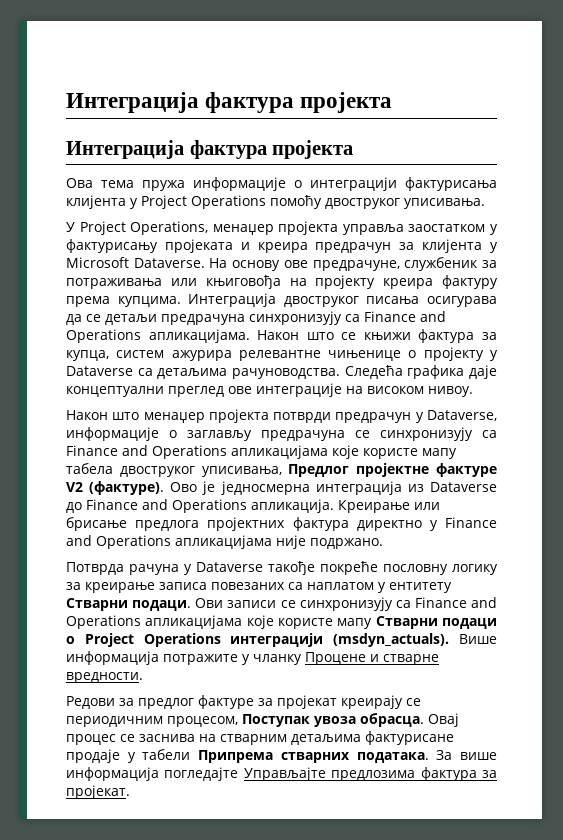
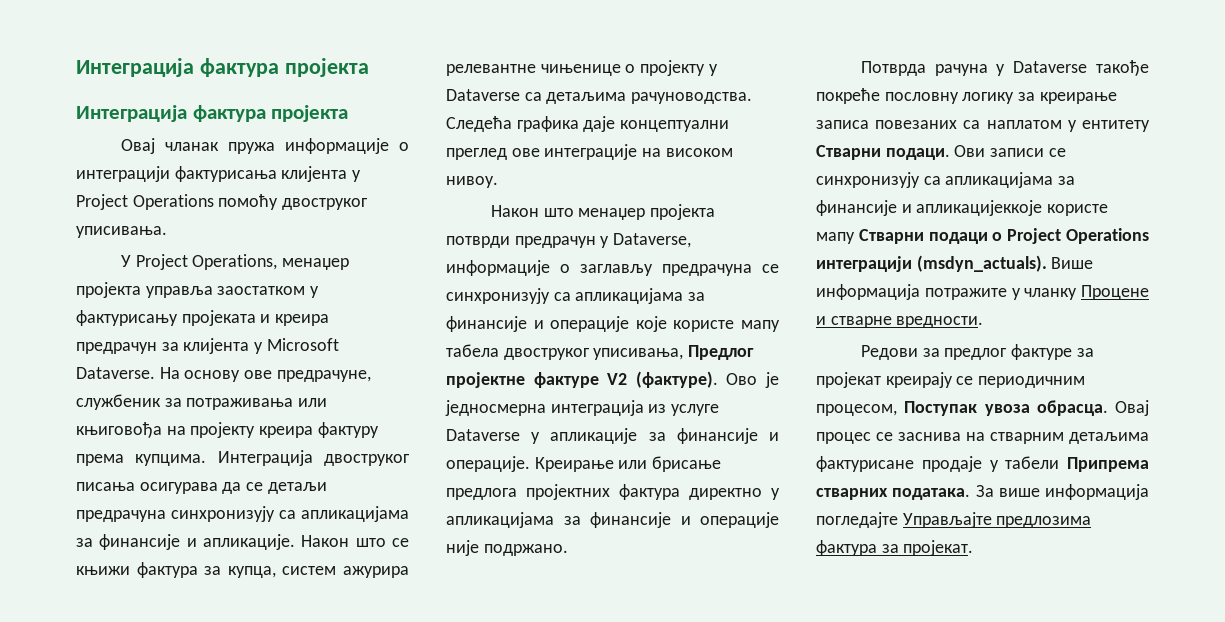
- Ова тема пружа информације о интеграцији фактурисања клијента у Project Operations помоћу двоструког уписивања.
+ Овај чланак пружа информације о интеграцији фактурисања клијента у Project Operations помоћу двоструког уписивања.
- Интеграција двоструког писања осигурава да се детаљи предрачуна синхронизују са Finance and Operations апликацијама.
+ Интеграција двоструког писања осигурава да се детаљи предрачуна синхронизују са апликацијама за финансије и апликације.
- Након што менаџер пројекта потврди предрачун у Dataverse, информације о заглављу предрачуна се синхронизују са Finance and Operations апликацијама које користе мапу табела двоструког уписивања, Предлог пројектне фактуре V2 (фактуре).
+ Након што менаџер пројекта потврди предрачун у Dataverse, информације о заглављу предрачуна се синхронизују са апликацијама за финансије и операције које користе мапу табела двоструког уписивања, Предлог пројектне фактуре V2 (фактуре).
- Ово је једносмерна интеграција из Dataverse до Finance and Operations апликација.
+ Ово је једносмерна интеграција из услуге Dataverse у апликације за финансије и операције.
- Креирање или брисање предлога пројектних фактура директно у Finance and Operations апликацијама није подржано.
+ Креирање или брисање предлога пројектних фактура директно у апликацијама за финансије и операције није подржано.
- Ови записи се синхронизују са Finance and Operations апликацијама које користе мапу Стварни подаци о Project Operations интеграцији (msdyn_actuals).
+ Ови записи се синхронизују са апликацијама за финансије и апликацијеккоје користе мапу Стварни подаци о Project Operations интеграцији (msdyn_actuals).

